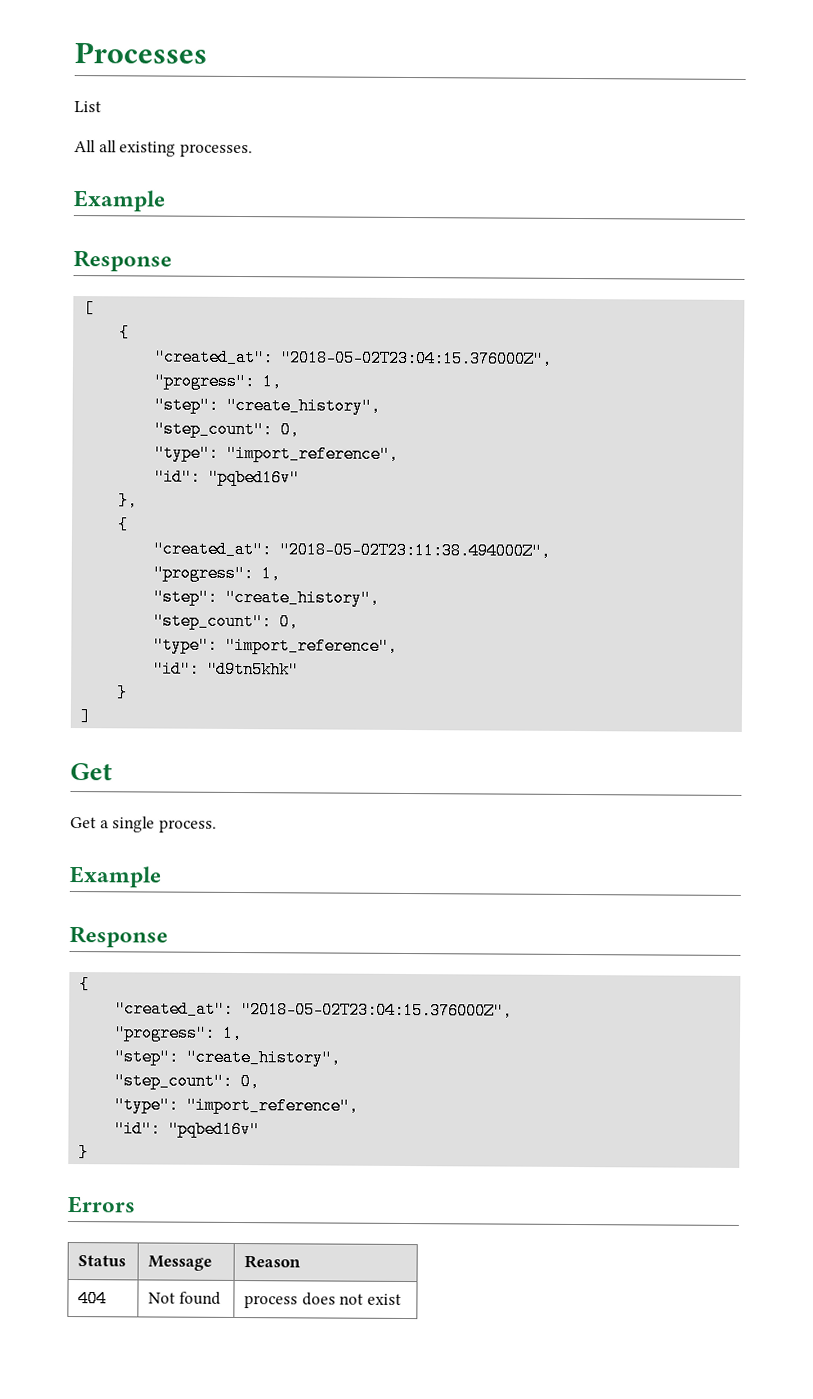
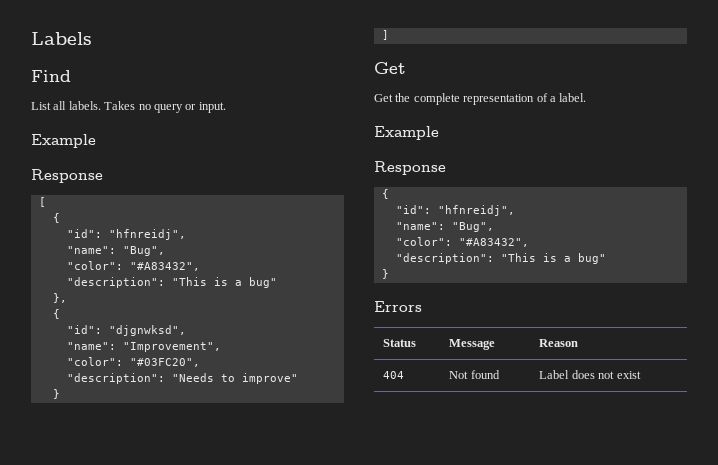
- Processes
+ Labels
+ Find
- List
- All all existing processes.
+ List all labels. Takes no query or input.
  Example
  Response
  [
  {
- "created_at": "2018-05-02T23:04:15.376000Z",
- "progress": 1,
- "step": "create_history",
- "step_count": 0,
- "type": "import_reference",
- "id": "pqbed16v"
+ "id": "hfnreidj",
+ "name": "Bug",
+ "color": "#A83432",
+ "description": "This is a bug"
  },
  {
- "created_at": "2018-05-02T23:11:38.494000Z",
- "progress": 1,
- "step": "create_history",
- "step_count": 0,
- "type": "import_reference",
- "id": "d9tn5khk"
+ "id": "djgnwksd",
+ "name": "Improvement",
+ "color": "#03FC20",
+ "description": "Needs to improve"
  }
  ]
  Get
- Get a single process.
+ Get the complete representation of a label.
  Example
  Response
  {
- "created_at": "2018-05-02T23:04:15.376000Z",
- "progress": 1,
- "step": "create_history",
- "step_count": 0,
- "type": "import_reference",
- "id": "pqbed16v"
+ "id": "hfnreidj",
+ "name": "Bug",
+ "color": "#A83432",
+ "description": "This is a bug"
- 404 | Not found | process does not exist
+ 404 | Not found | Label does not exist

